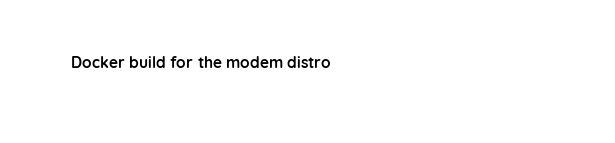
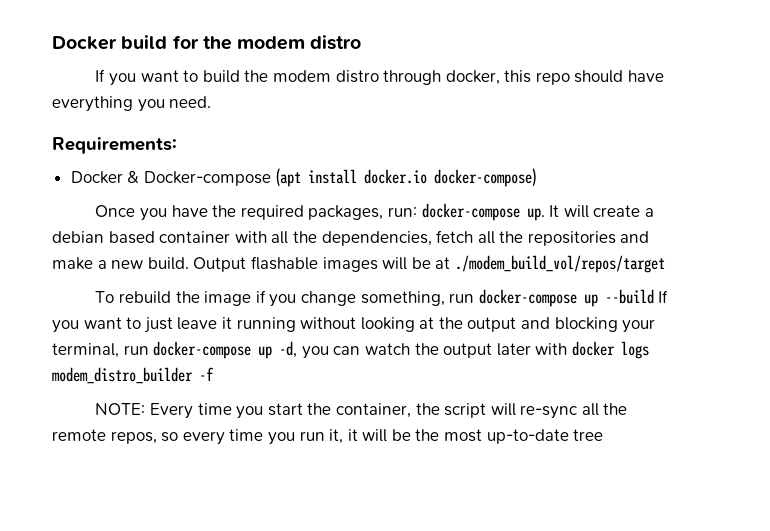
+ If you want to build the modem distro through docker, this repo should have everything you need.
+ Requirements:
+ Docker & Docker-compose (apt install docker.io docker-compose)
+ Once you have the required packages, run: docker-compose up. It will create a debian based container with all the dependencies, fetch all the repositories and make a new build. Output flashable images will be at ./modem_build_vol/repos/target
+ To rebuild the image if you change something, run docker-compose up --build If you want to just leave it running without looking at the output and blocking your terminal, run docker-compose up -d, you can watch the output later with docker logs modem_distro_builder -f
+ NOTE: Every time you start the container, the script will re-sync all the remote repos, so every time you run it, it will be the most up-to-date tree

